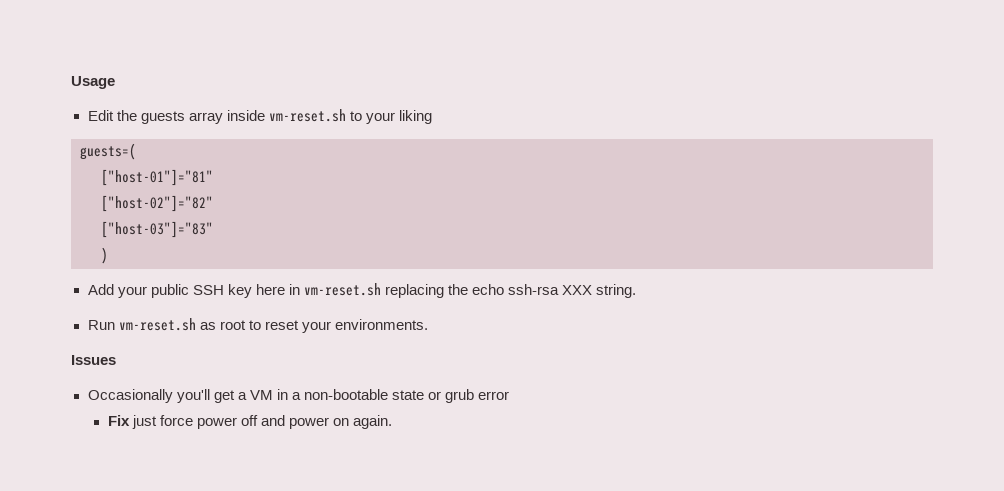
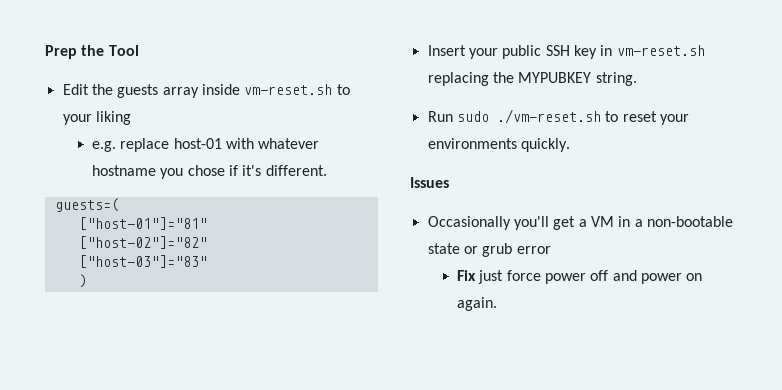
- Usage
+ Prep the Tool
+ e.g. replace host-01 with whatever hostname you chose if it's different.
- Add your public SSH key here in vm-reset.sh replacing the echo ssh-rsa XXX string.
+ Insert your public SSH key in vm-reset.sh replacing the MYPUBKEY string.
- Run vm-reset.sh as root to reset your environments.
+ Run sudo ./vm-reset.sh to reset your environments quickly.

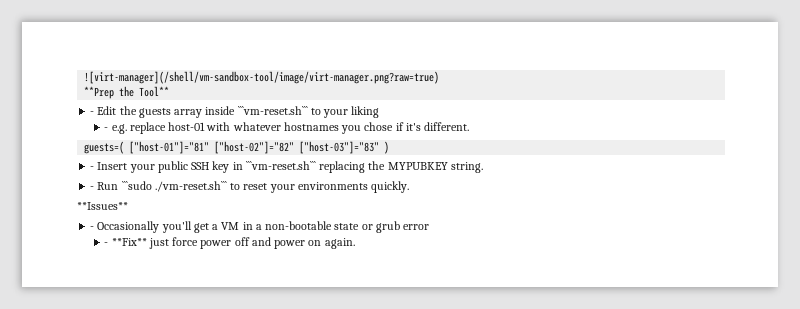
- Prep the Tool
- Edit the guests array inside vm-reset.sh to your liking
+ ![virt-manager](/shell/vm-sandbox-tool/image/virt-manager.png?raw=true)
+ **Prep the Tool**
+ - Edit the guests array inside ```vm-reset.sh``` to your liking
- e.g. replace host-01 with whatever hostname you chose if it's different.
+ - e.g. replace host-01 with whatever hostnames you chose if it's different.
- guests=(
- ["host-01"]="81"
- ["host-02"]="82"
- ["host-03"]="83"
- )
+ guests=( ["host-01"]="81" ["host-02"]="82" ["host-03"]="83" )
- Insert your public SSH key in vm-reset.sh replacing the MYPUBKEY string.
+ - Insert your public SSH key in ```vm-reset.sh``` replacing the MYPUBKEY string.
- Run sudo ./vm-reset.sh to reset your environments quickly.
+ - Run ```sudo ./vm-reset.sh``` to reset your environments quickly.
- Issues
- Occasionally you'll get a VM in a non-bootable state or grub error
+ **Issues**
+ - Occasionally you'll get a VM in a non-bootable state or grub error
- Fix just force power off and power on again.
+ - **Fix** just force power off and power on again.

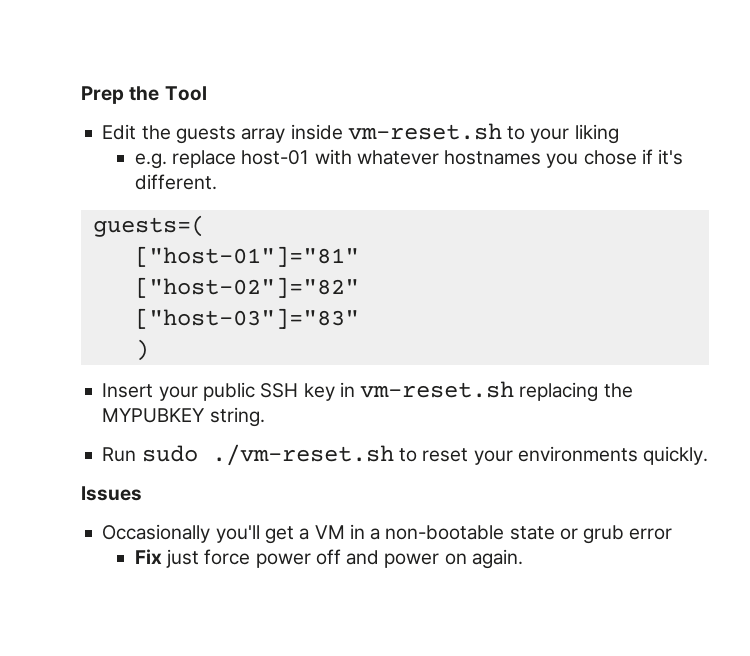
- ![virt-manager](/shell/vm-sandbox-tool/image/virt-manager.png?raw=true)
- **Prep the Tool**
- - Edit the guests array inside ```vm-reset.sh``` to your liking
+ Prep the Tool
+ Edit the guests array inside vm-reset.sh to your liking
- - e.g. replace host-01 with whatever hostnames you chose if it's different.
+ e.g. replace host-01 with whatever hostnames you chose if it's different.
- guests=( ["host-01"]="81" ["host-02"]="82" ["host-03"]="83" )
+ guests=(
+ ["host-01"]="81"
+ ["host-02"]="82"
+ ["host-03"]="83"
+ )
- - Insert your public SSH key in ```vm-reset.sh``` replacing the MYPUBKEY string.
+ Insert your public SSH key in vm-reset.sh replacing the MYPUBKEY string.
- - Run ```sudo ./vm-reset.sh``` to reset your environments quickly.
+ Run sudo ./vm-reset.sh to reset your environments quickly.
- **Issues**
- - Occasionally you'll get a VM in a non-bootable state or grub error
+ Issues
+ Occasionally you'll get a VM in a non-bootable state or grub error
- - **Fix** just force power off and power on again.
+ Fix just force power off and power on again.

